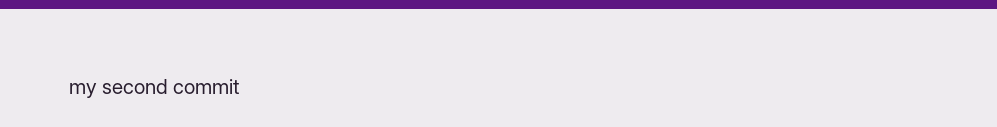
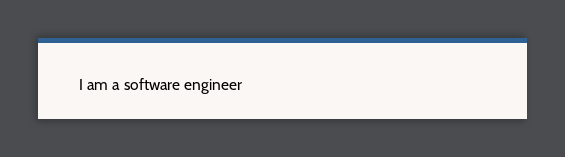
- my second commit
+ I am a software engineer

